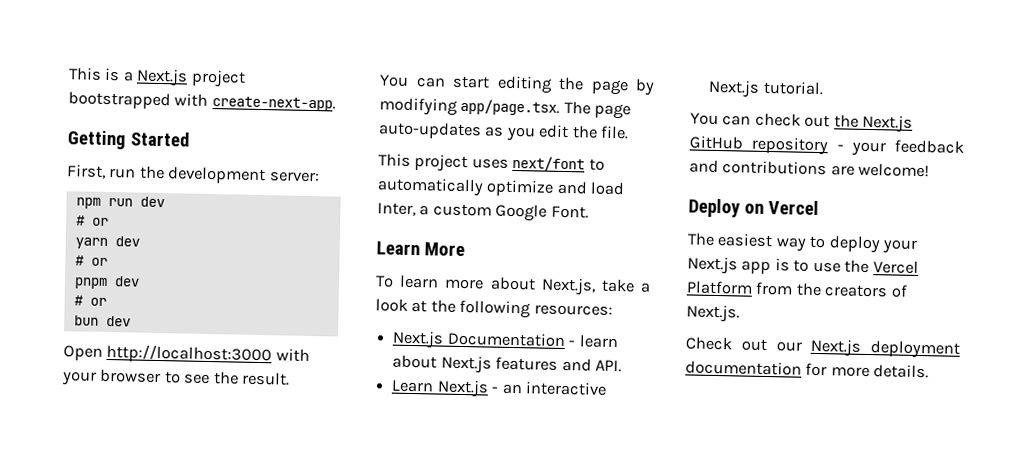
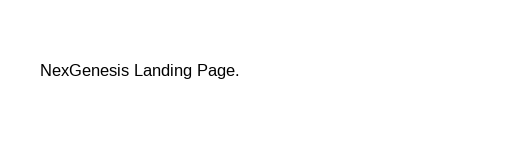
- This is a Next.js project bootstrapped with create-next-app.
- Getting Started
- First, run the development server:
- npm run dev
- # or
- yarn dev
- # or
- pnpm dev
- # or
- bun dev
- Open http://localhost:3000 with your browser to see the result.
- You can start editing the page by modifying app/page.tsx. The page auto-updates as you edit the file.
- This project uses next/font to automatically optimize and load Inter, a custom Google Font.
- Learn More
- To learn more about Next.js, take a look at the following resources:
- Next.js Documentation - learn about Next.js features and API.
- Learn Next.js - an interactive Next.js tutorial.
- You can check out the Next.js GitHub repository - your feedback and contributions are welcome!
- Deploy on Vercel
- The easiest way to deploy your Next.js app is to use the Vercel Platform from the creators of Next.js.
- Check out our Next.js deployment documentation for more details.
+ NexGenesis Landing Page.

